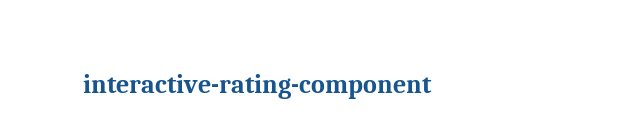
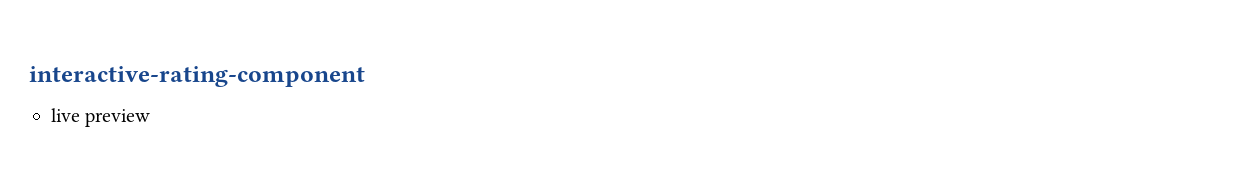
+ live preview

